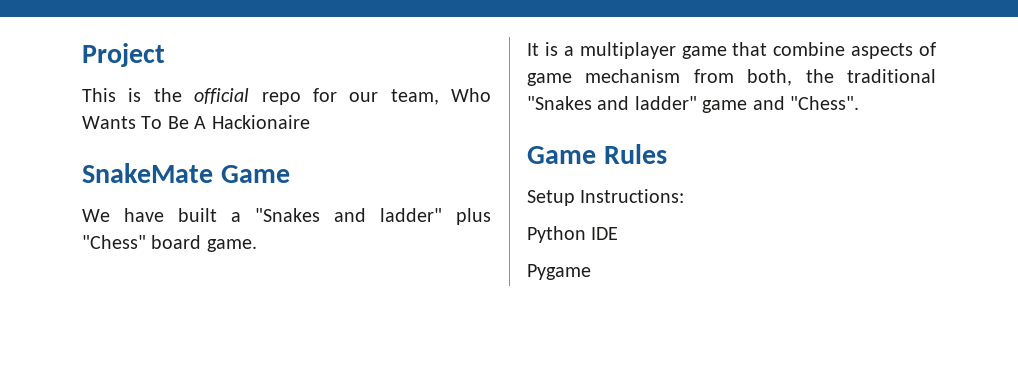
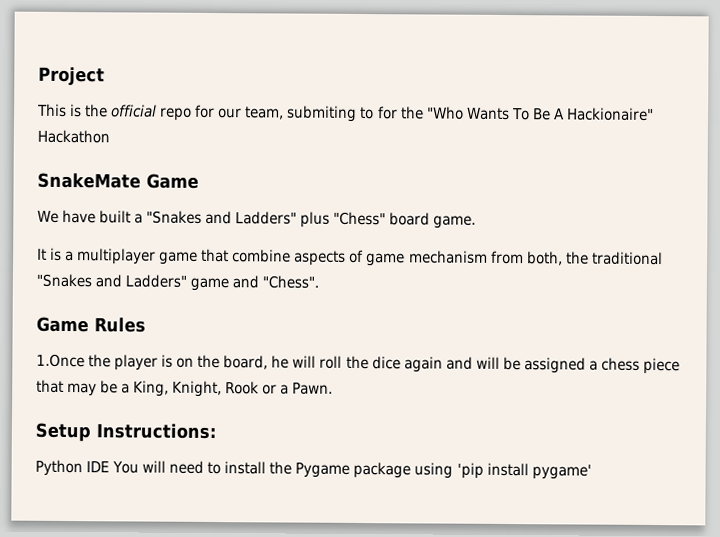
- This is the official repo for our team, Who Wants To Be A Hackionaire
+ This is the official repo for our team, submiting to for the "Who Wants To Be A Hackionaire" Hackathon
- We have built a "Snakes and ladder" plus "Chess" board game.
+ We have built a "Snakes and Ladders" plus "Chess" board game.
- It is a multiplayer game that combine aspects of game mechanism from both, the traditional "Snakes and ladder" game and "Chess".
+ It is a multiplayer game that combine aspects of game mechanism from both, the traditional "Snakes and Ladders" game and "Chess".
+ 1.Once the player is on the board, he will roll the dice again and will be assigned a chess piece that may be a King, Knight, Rook or a Pawn.
  Setup Instructions:
- Python IDE
- Pygame
+ Python IDE You will need to install the Pygame package using 'pip install pygame'

